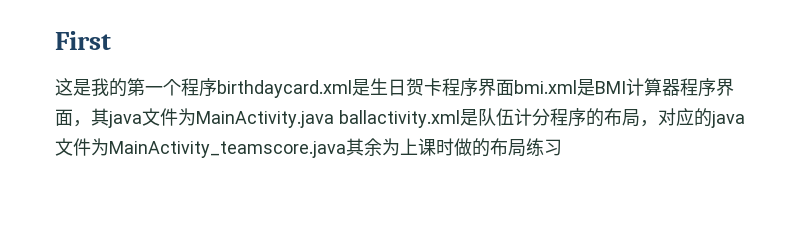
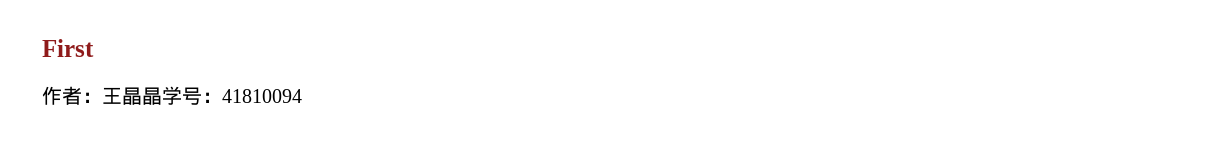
- 这是我的第一个程序birthdaycard.xml是生日贺卡程序界面bmi.xml是BMI计算器程序界面，其java文件为MainActivity.java ballactivity.xml是队伍计分程序的布局，对应的java文件为MainActivity_teamscore.java其余为上课时做的布局练习
+ 作者：王晶晶学号：41810094

